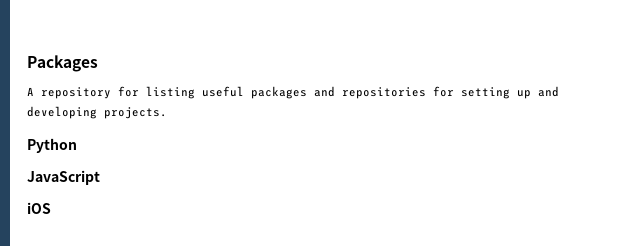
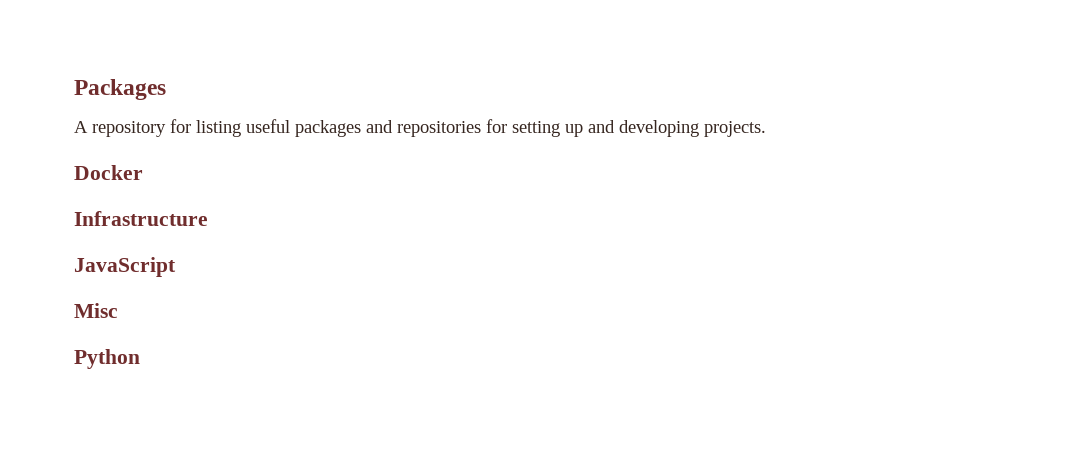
- Python
+ Docker
+ Infrastructure
- iOS
+ Misc
+ Python

